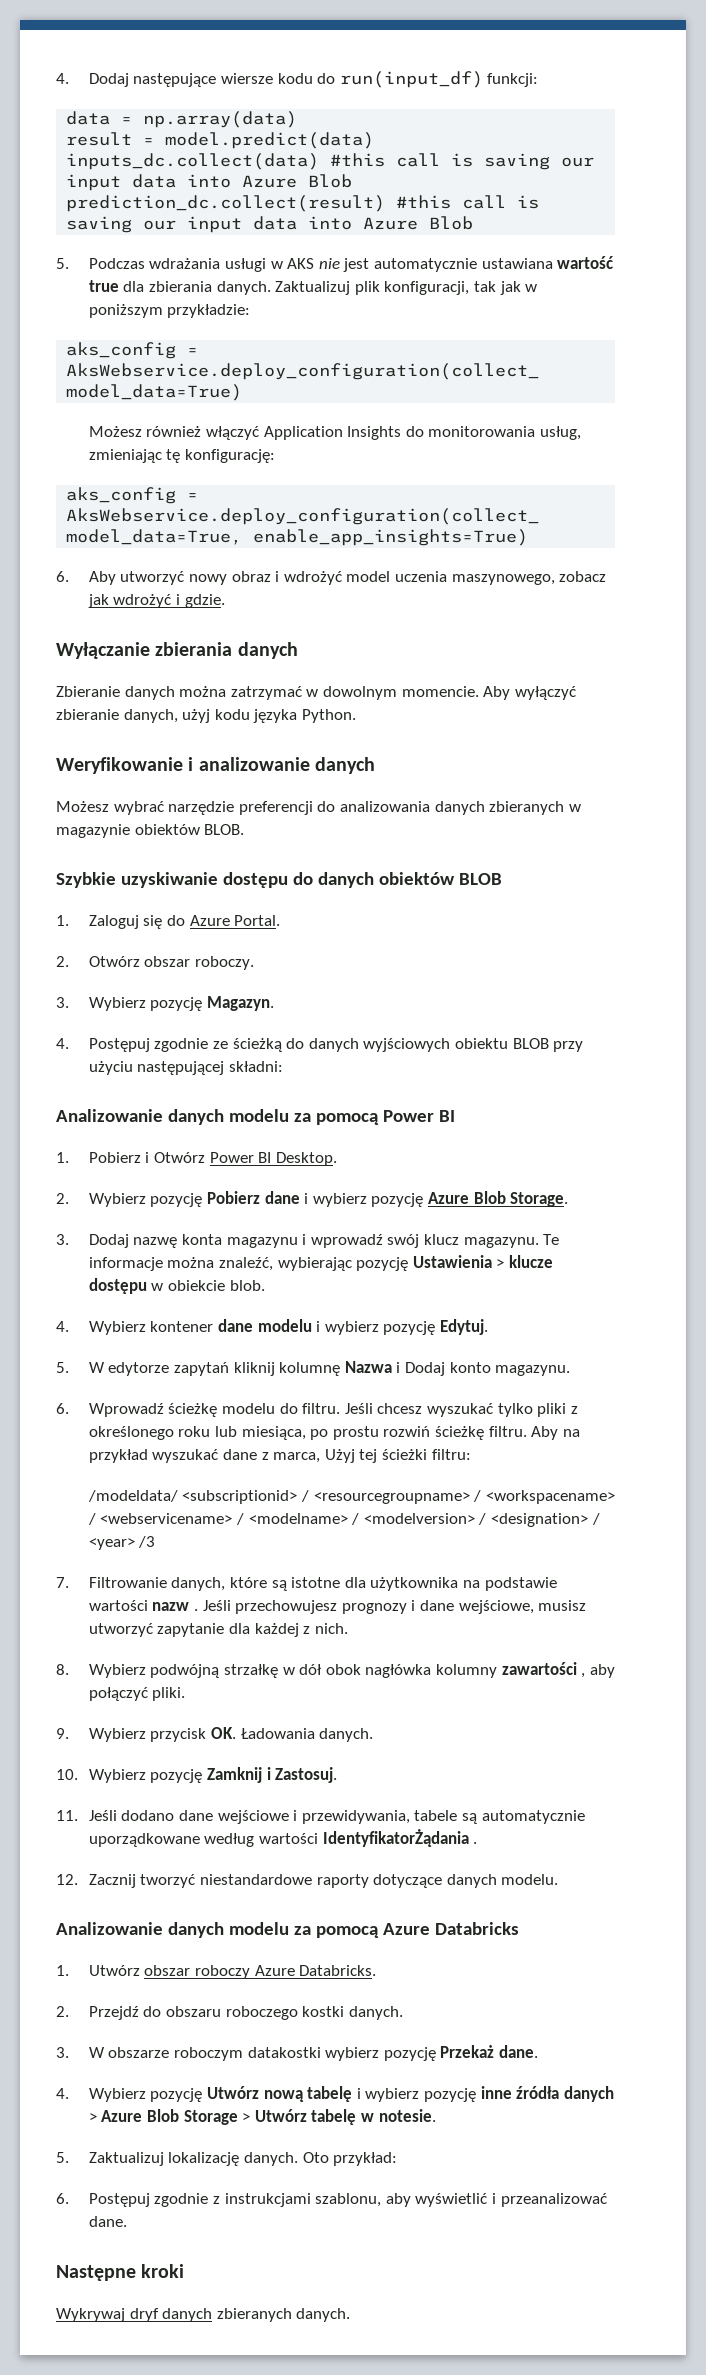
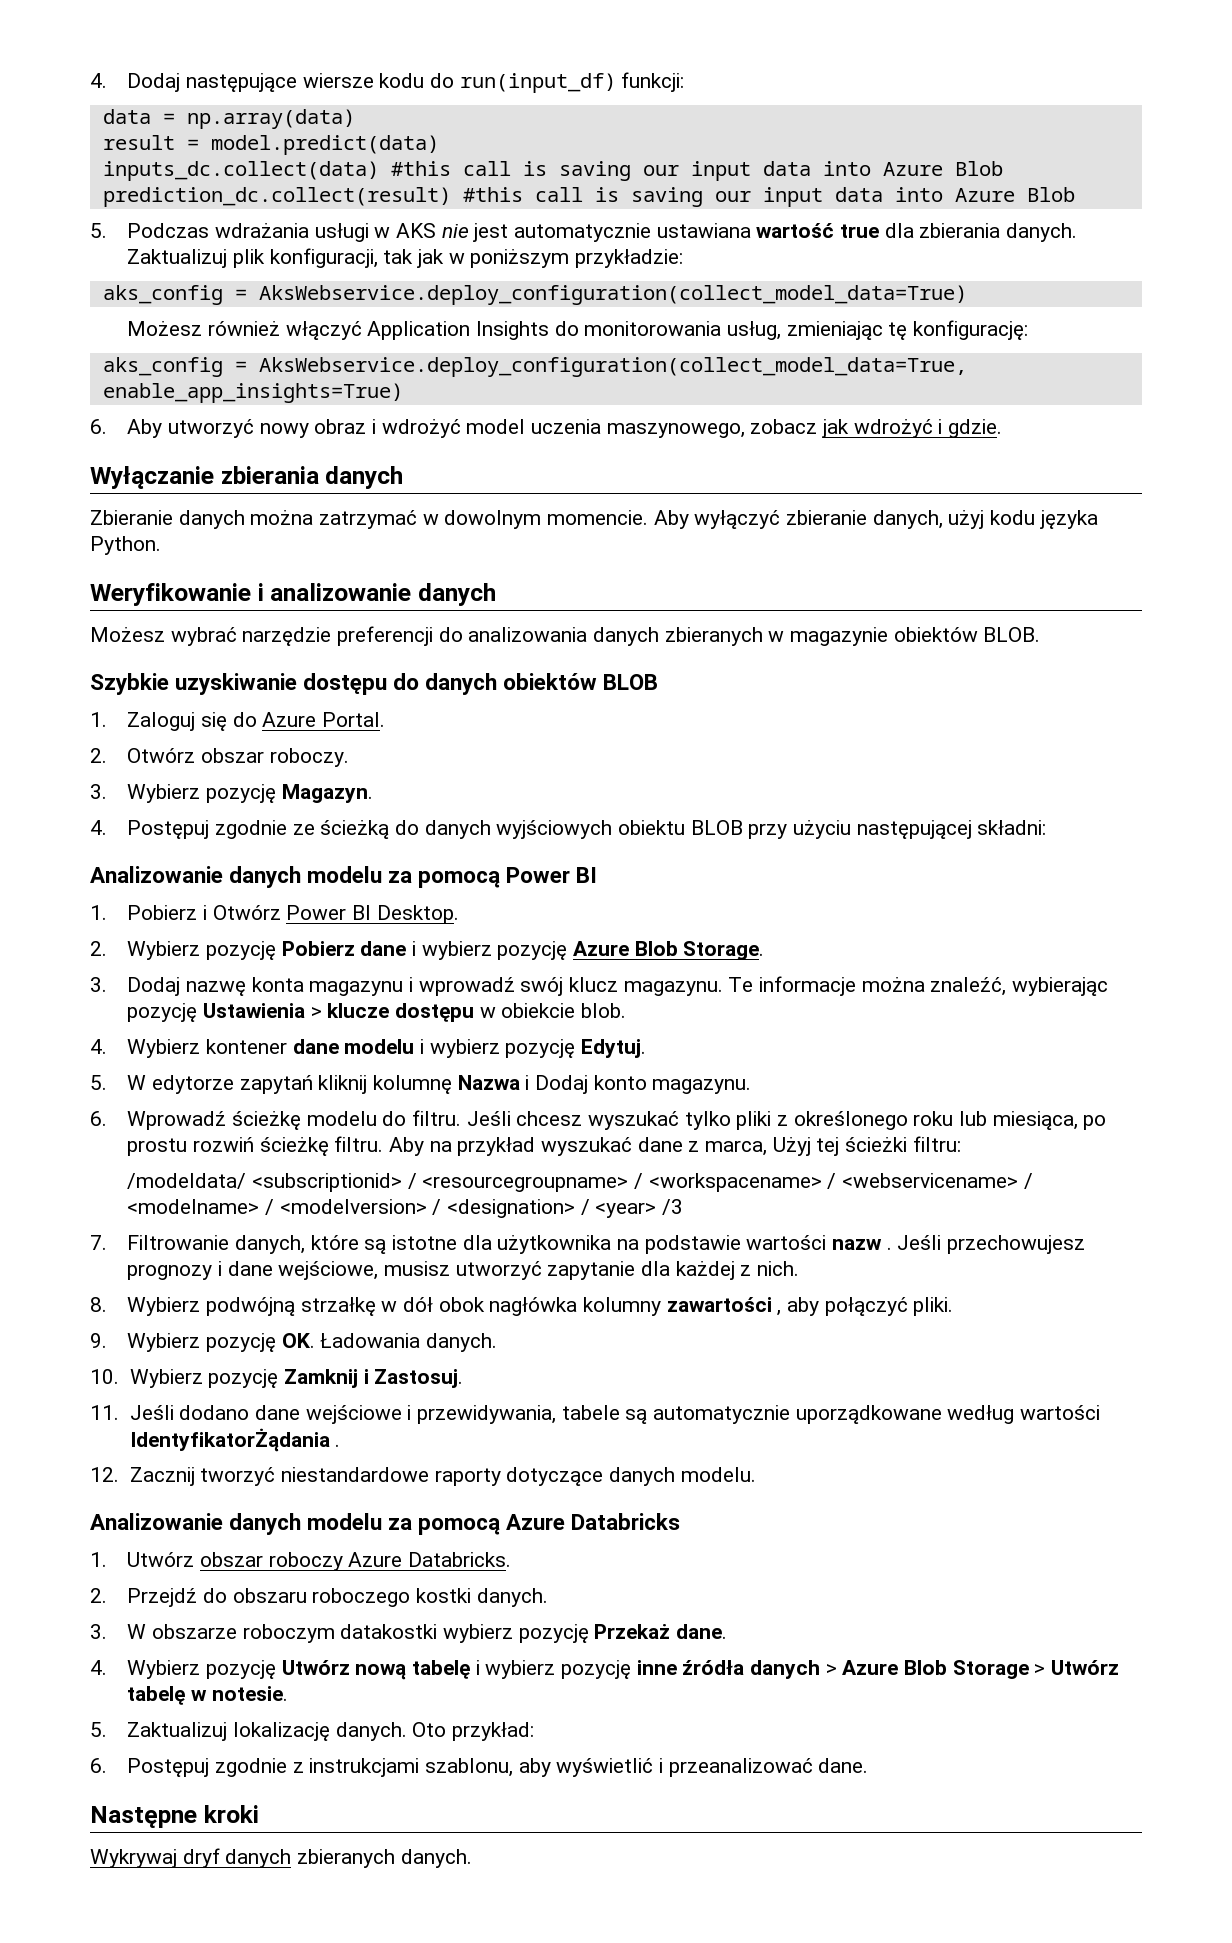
- 9. Wybierz przycisk OK. Ładowania danych.
+ 9. Wybierz pozycję OK. Ładowania danych.

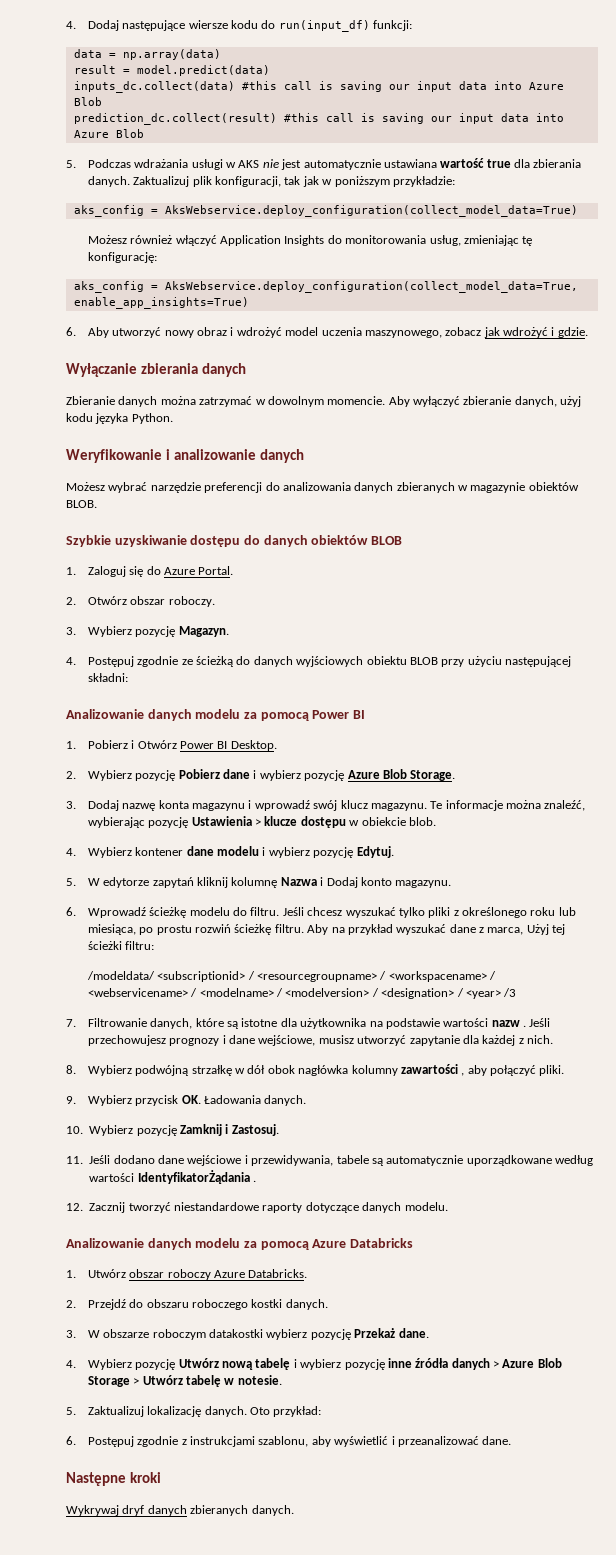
- 9. Wybierz pozycję OK. Ładowania danych.
+ 9. Wybierz przycisk OK. Ładowania danych.

